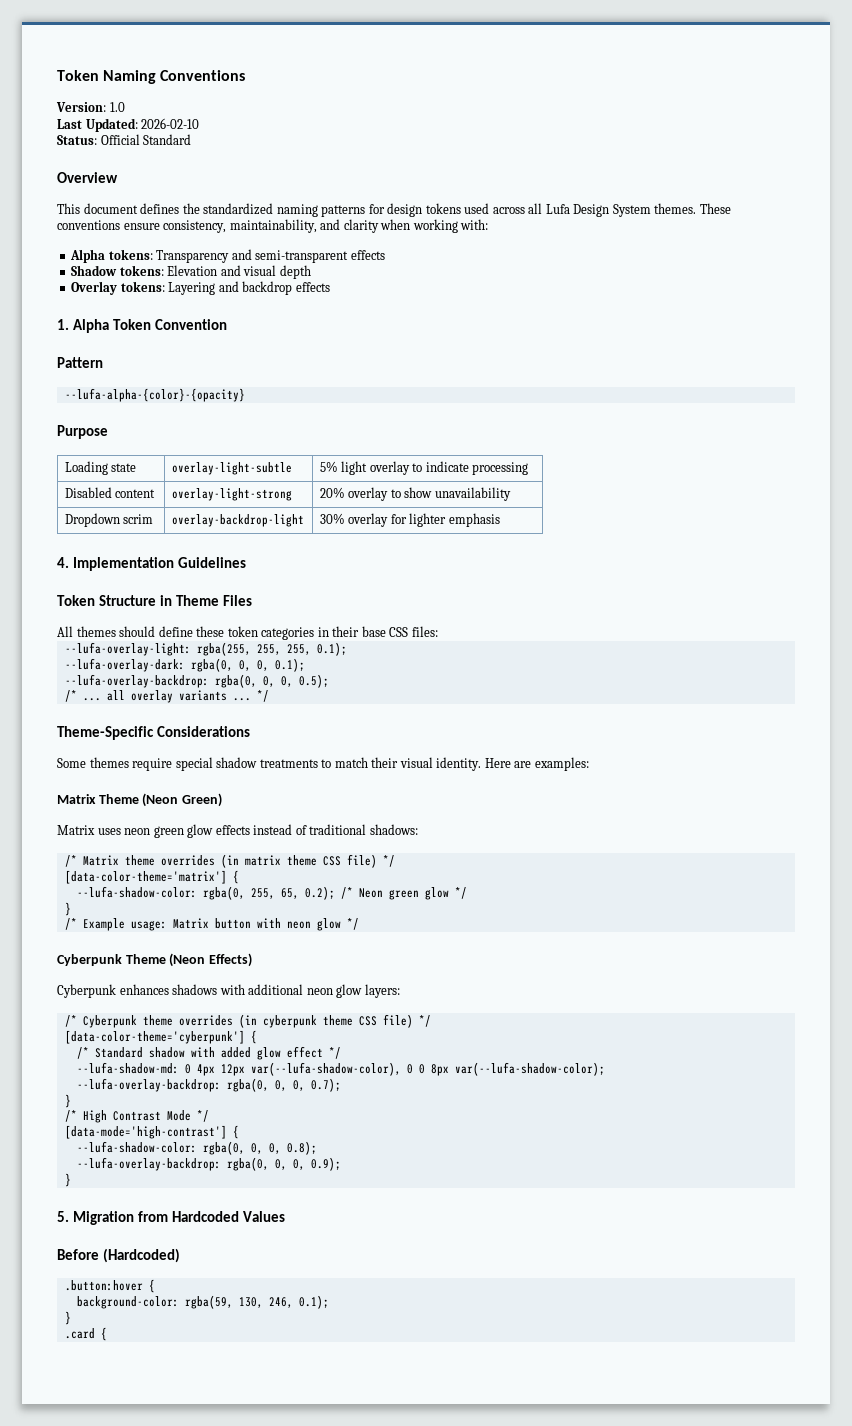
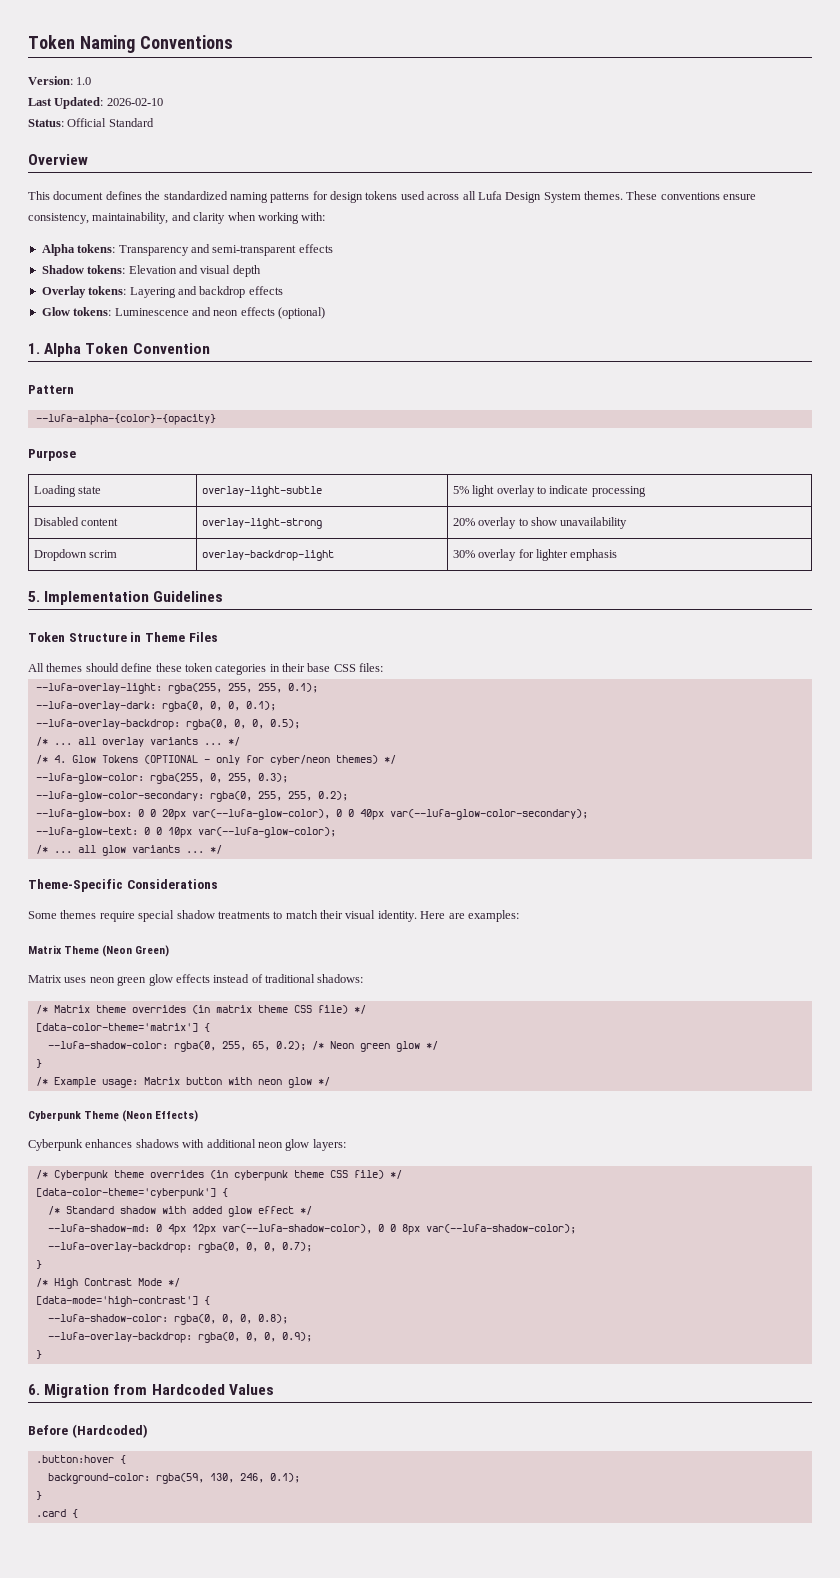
+ Glow tokens: Luminescence and neon effects (optional)
- 4. Implementation Guidelines
+ 5. Implementation Guidelines
+ /* 4. Glow Tokens (OPTIONAL - only for cyber/neon themes) */
+ --lufa-glow-color: rgba(255, 0, 255, 0.3);
+ --lufa-glow-color-secondary: rgba(0, 255, 255, 0.2);
+ --lufa-glow-box: 0 0 20px var(--lufa-glow-color), 0 0 40px var(--lufa-glow-color-secondary);
+ --lufa-glow-text: 0 0 10px var(--lufa-glow-color);
+ /* ... all glow variants ... */
- 5. Migration from Hardcoded Values
+ 6. Migration from Hardcoded Values

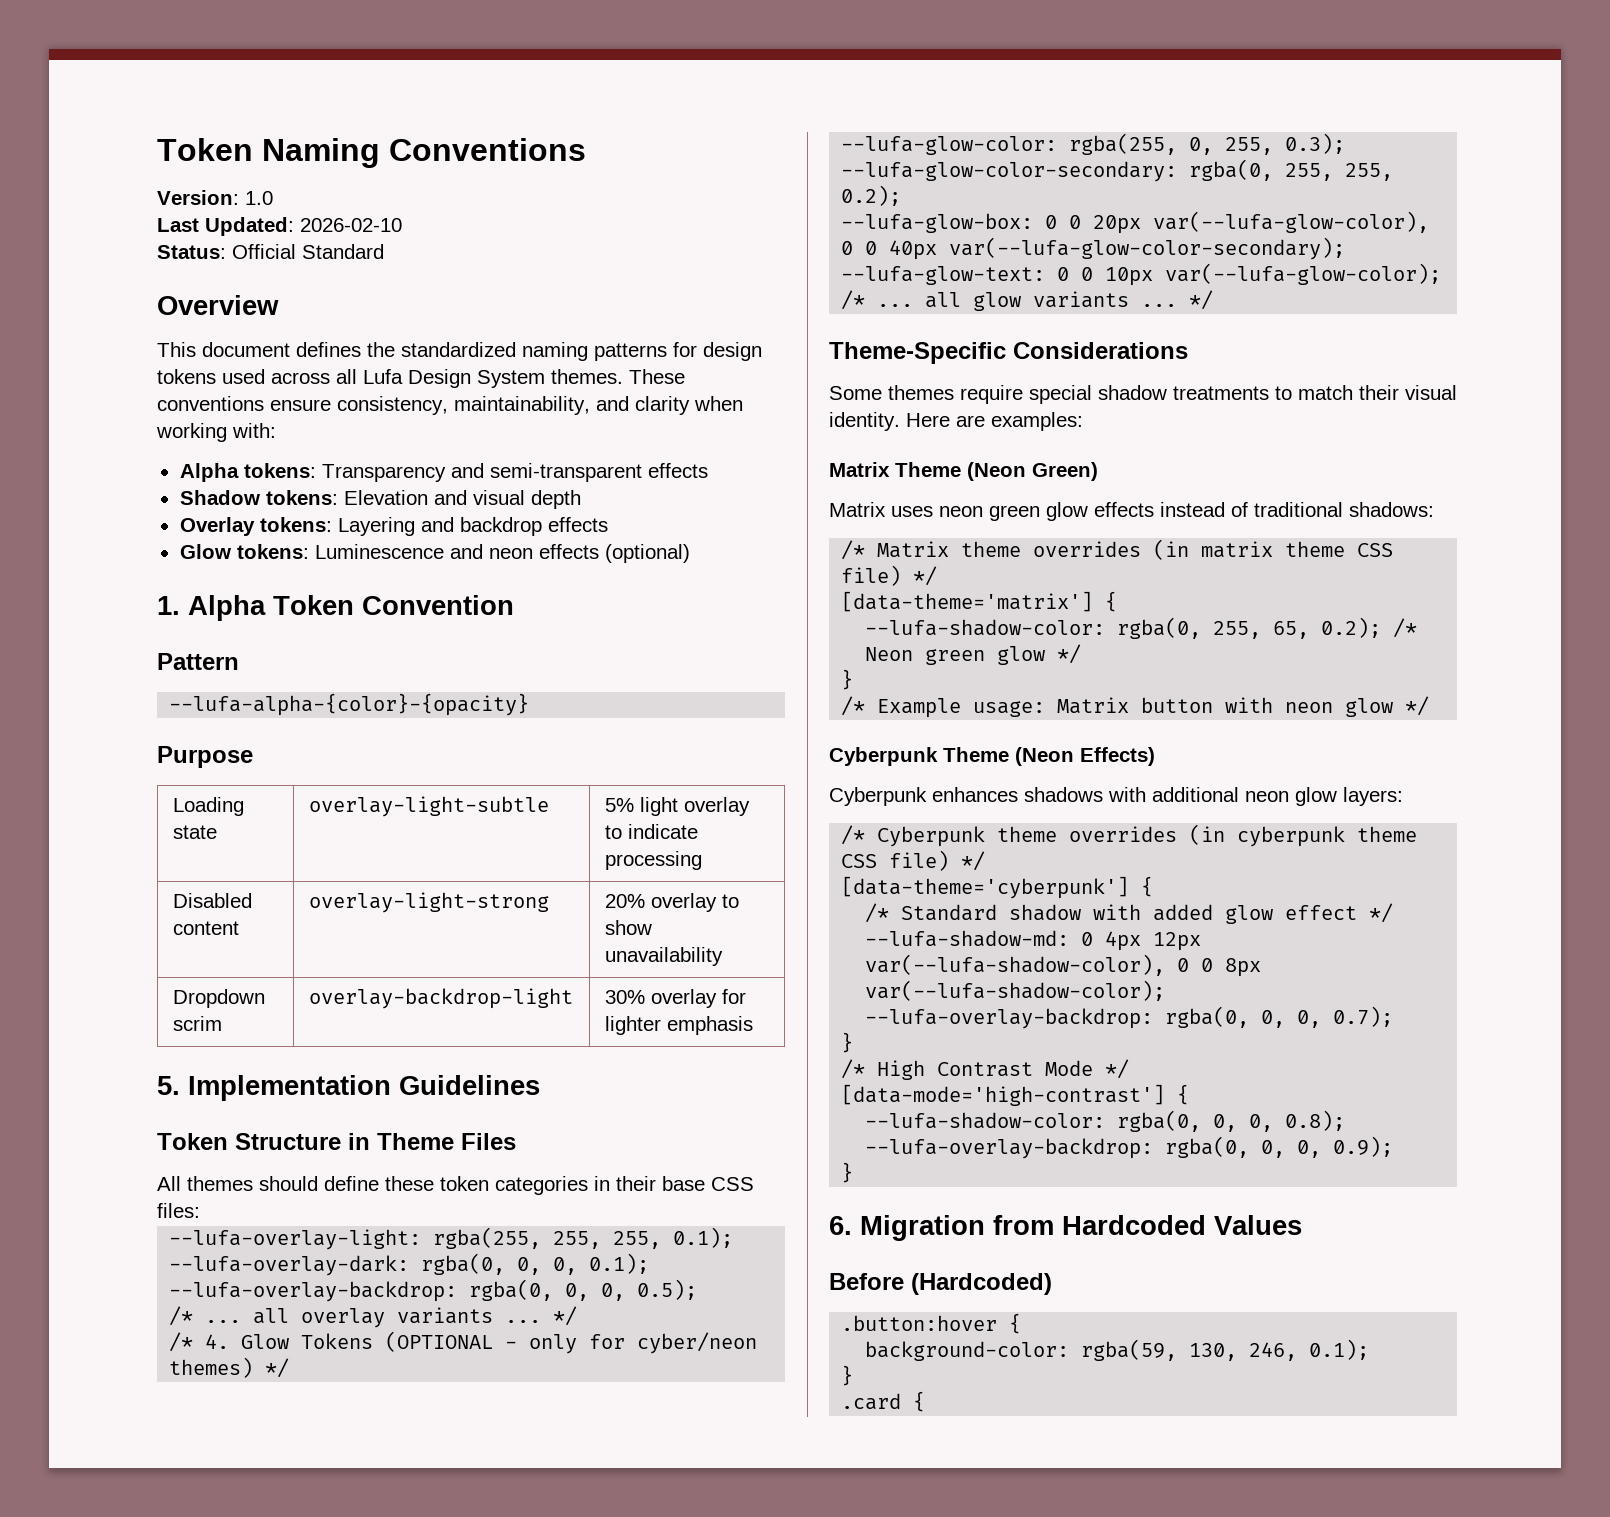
- [data-color-theme='matrix'] {
+ [data-theme='matrix'] {
- [data-color-theme='cyberpunk'] {
+ [data-theme='cyberpunk'] {

